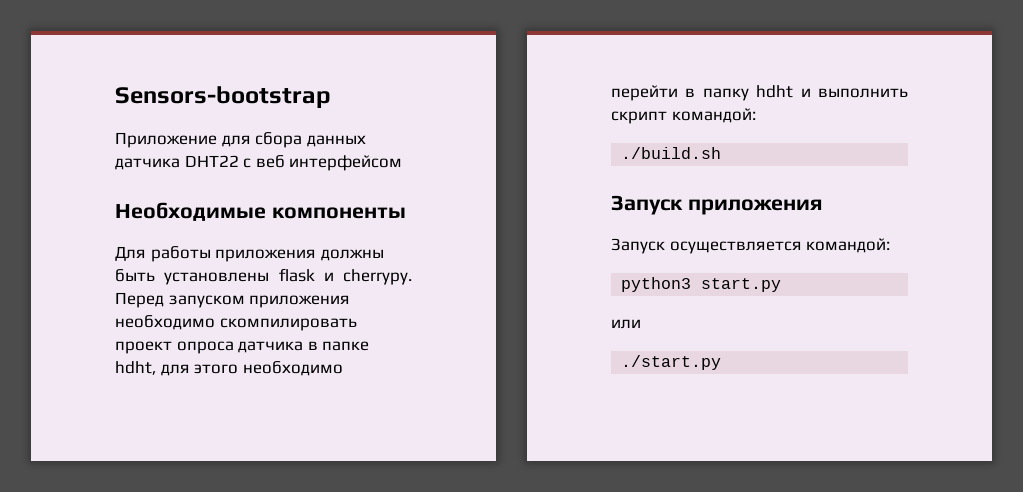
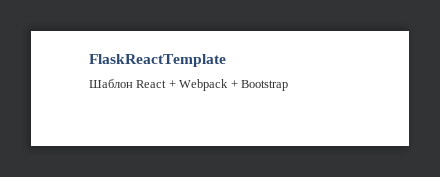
- Sensors-bootstrap
- Приложение для сбора данных датчика DHT22 с веб интерфейсом
- Необходимые компоненты
- Для работы приложения должны быть установлены flask и cherrypy. Перед запуском приложения необходимо скомпилировать проект опроса датчика в папке hdht, для этого необходимо перейти в папку hdht и выполнить скрипт командой:
- ./build.sh
- Запуск приложения
- Запуск осуществляется командой:
- python3 start.py
- или
- ./start.py
+ FlaskReactTemplate
+ Шаблон React + Webpack + Bootstrap

